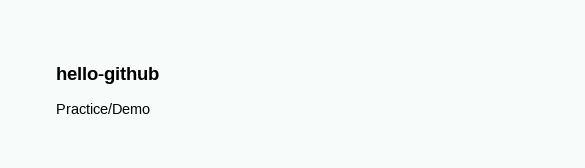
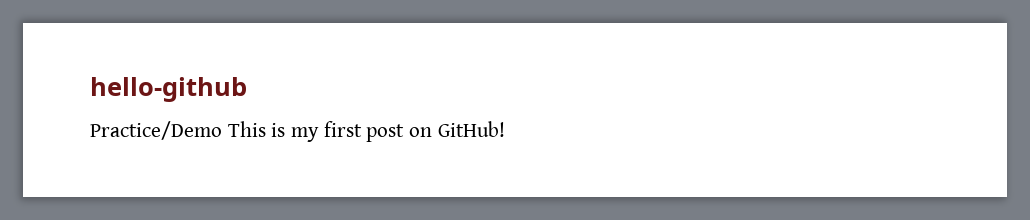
- Practice/Demo
+ Practice/Demo This is my first post on GitHub!

